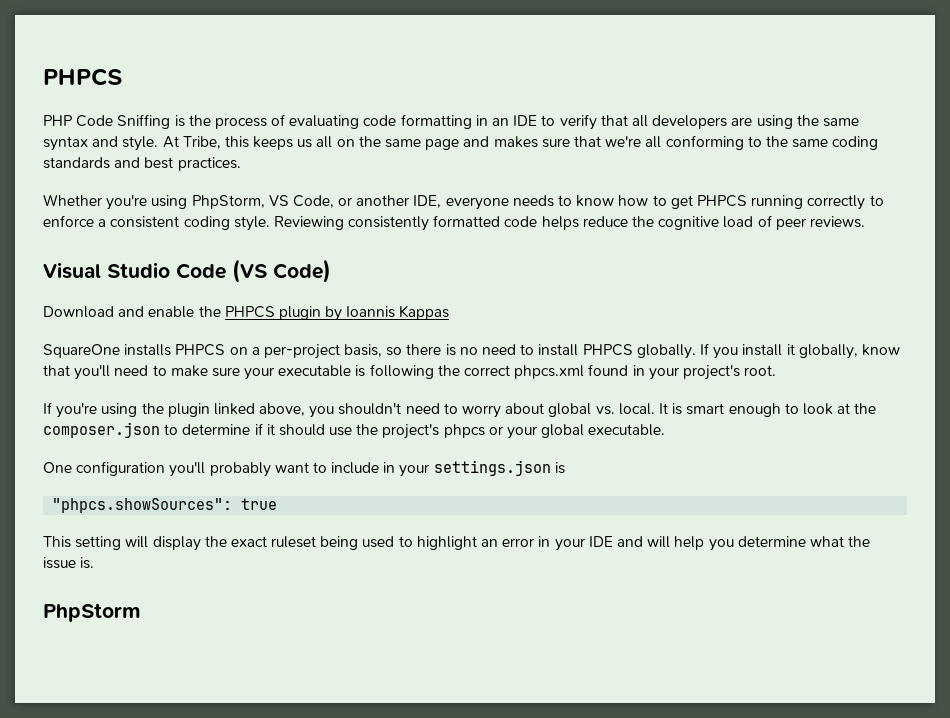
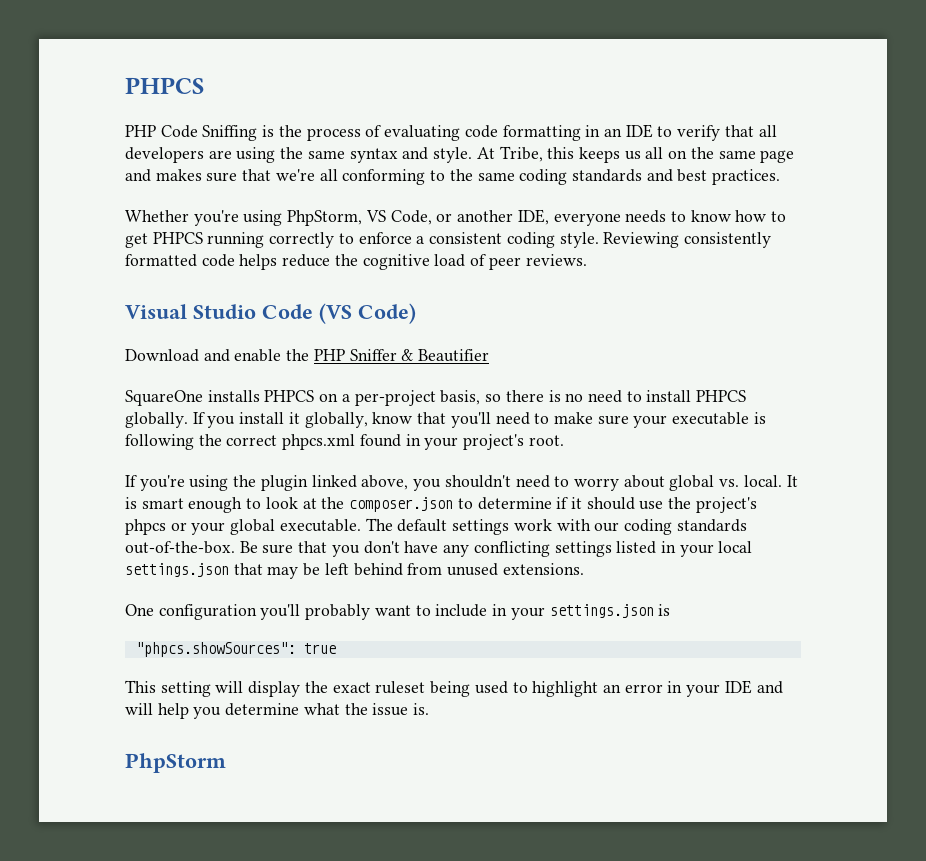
- Download and enable the PHPCS plugin by Ioannis Kappas
+ Download and enable the PHP Sniffer & Beautifier
+ The default settings work with our coding standards out-of-the-box. Be sure that you don't have any conflicting settings listed in your local settings.json that may be left behind from unused extensions.

